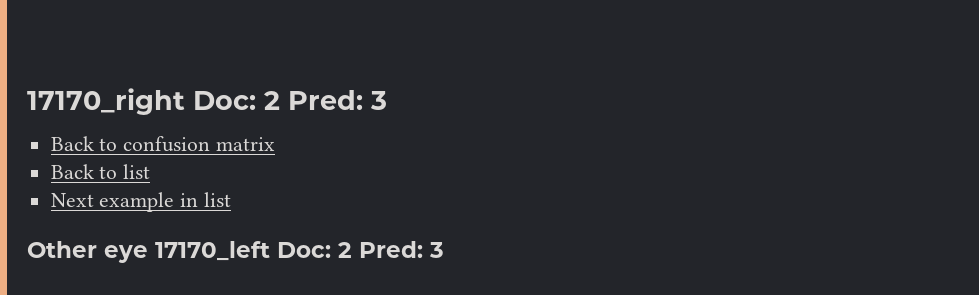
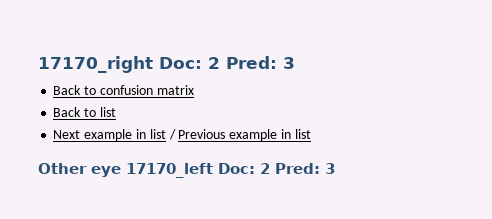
- Next example in list
+ Next example in list / Previous example in list

